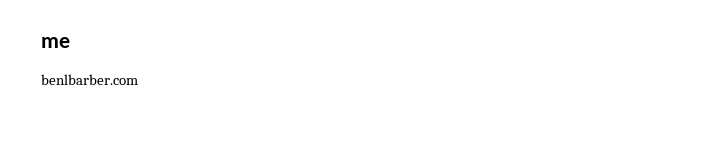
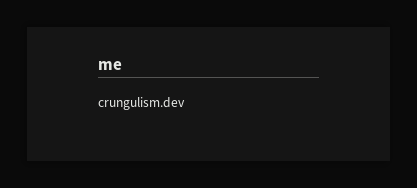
- benlbarber.com
+ crungulism.dev

